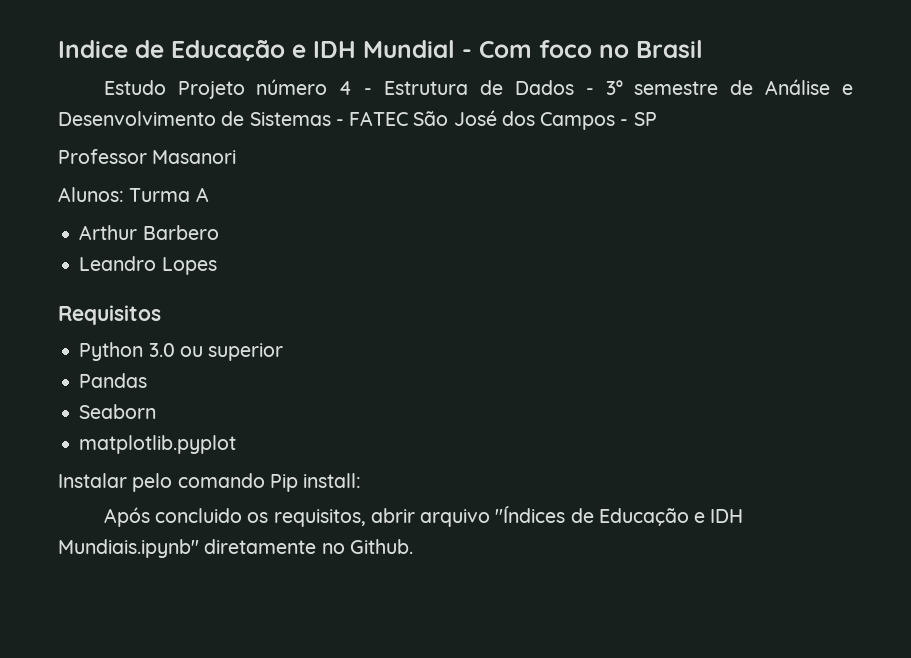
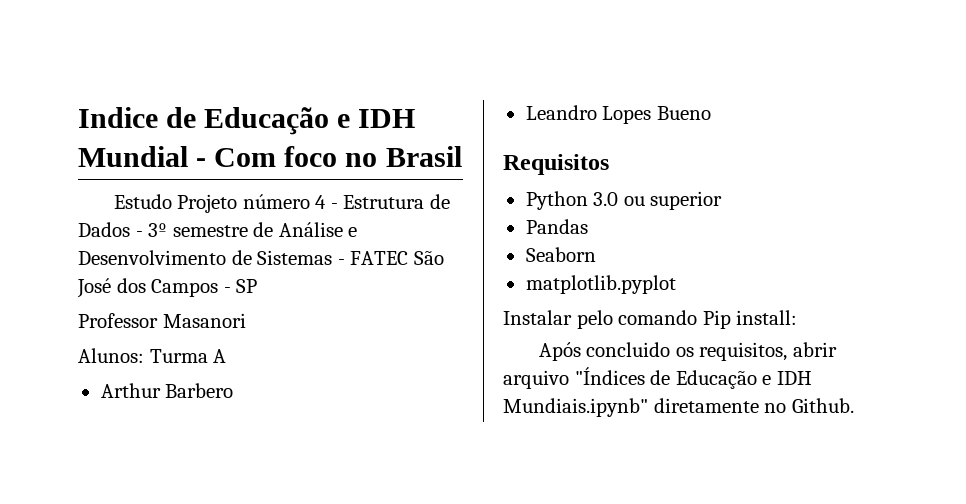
- Leandro Lopes
+ Leandro Lopes Bueno

